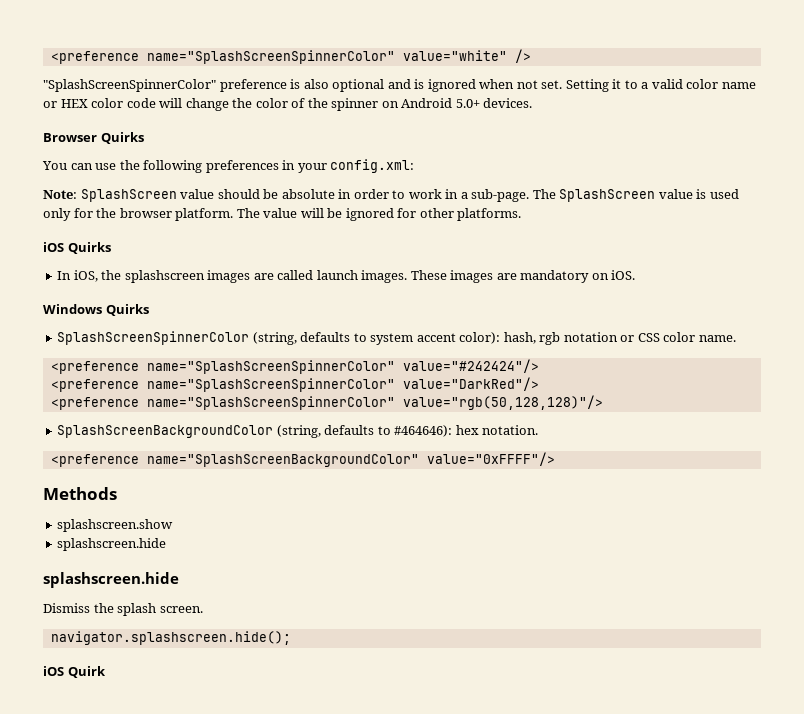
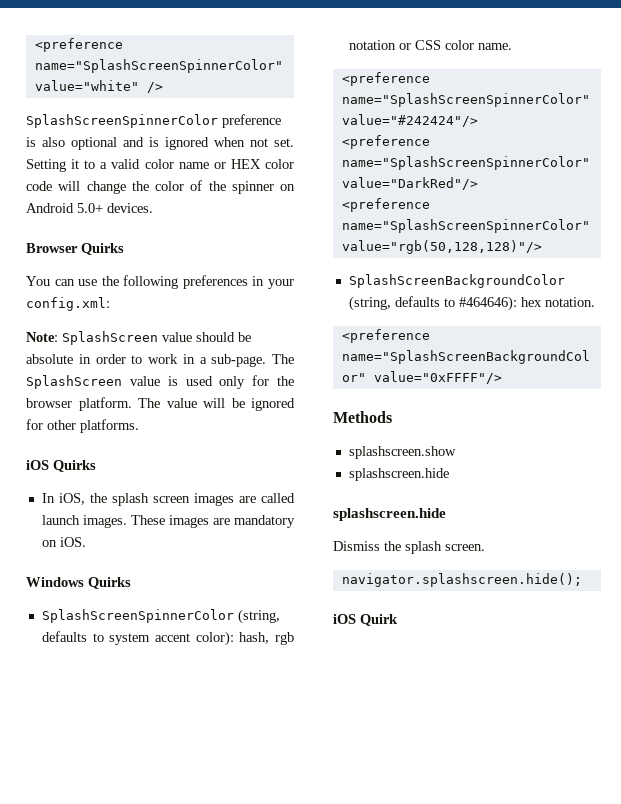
- "SplashScreenSpinnerColor" preference is also optional and is ignored when not set.
+ SplashScreenSpinnerColor preference is also optional and is ignored when not set.
- In iOS, the splashscreen images are called launch images.
+ In iOS, the splash screen images are called launch images.

